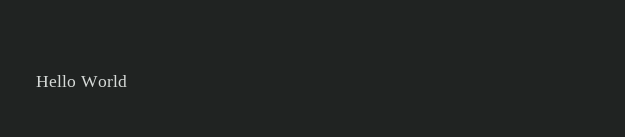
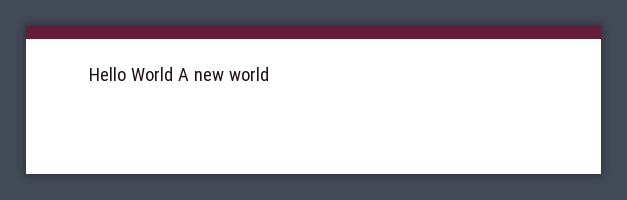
- Hello World
+ Hello World A new world

